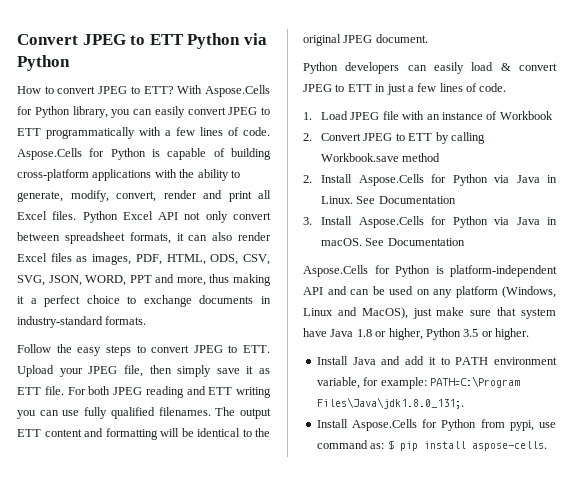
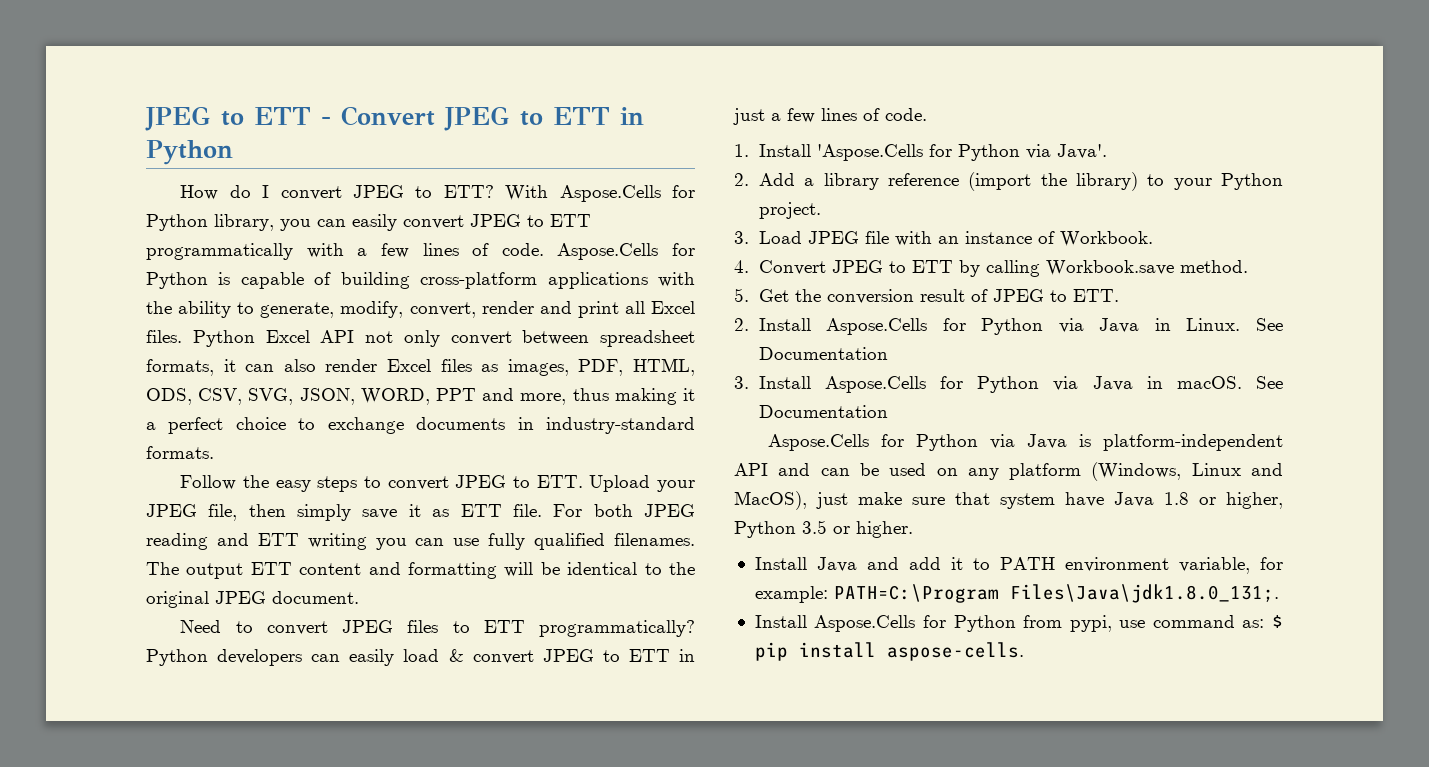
- Convert JPEG to ETT Python via Python
+ JPEG to ETT - Convert JPEG to ETT in Python
- How to convert JPEG to ETT?
+ How do I convert JPEG to ETT?
+ Need to convert JPEG files to ETT programmatically?
- 1. Load JPEG file with an instance of Workbook
- 2. Convert JPEG to ETT by calling Workbook.save method
+ 1. Install 'Aspose.Cells for Python via Java'.
+ 2. Add a library reference (import the library) to your Python project.
+ 3. Load JPEG file with an instance of Workbook.
+ 4. Convert JPEG to ETT by calling Workbook.save method.
+ 5. Get the conversion result of JPEG to ETT.
- Aspose.Cells for Python is platform-independent API and can be used on any platform (Windows, Linux and MacOS), just make sure that system have Java 1.8 or higher, Python 3.5 or higher.
+ Aspose.Cells for Python via Java is platform-independent API and can be used on any platform (Windows, Linux and MacOS), just make sure that system have Java 1.8 or higher, Python 3.5 or higher.

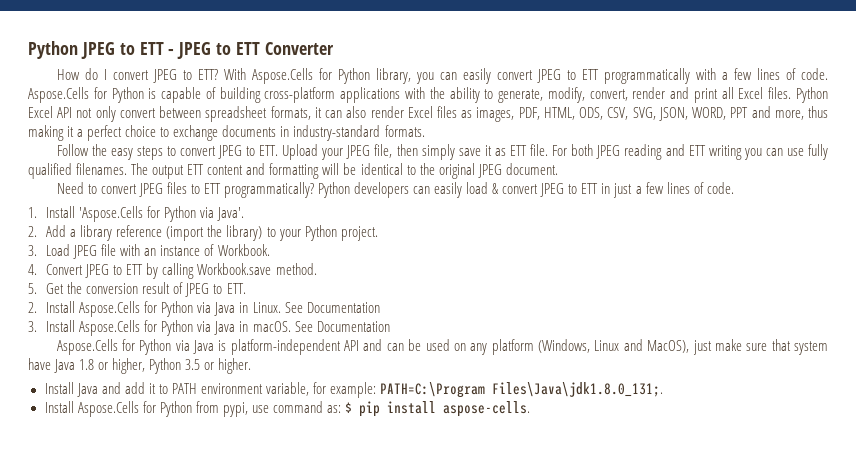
- JPEG to ETT - Convert JPEG to ETT in Python
+ Python JPEG to ETT - JPEG to ETT Converter

